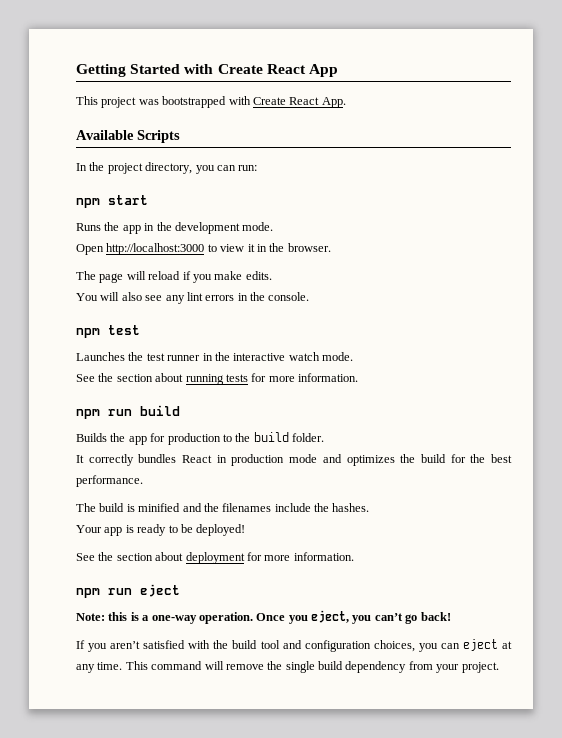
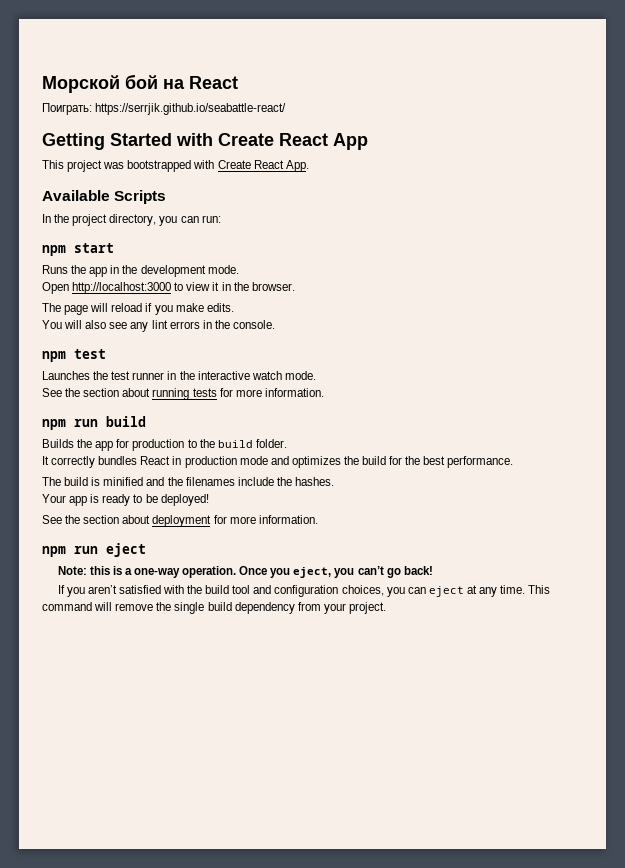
+ Морской бой на React
+ Поиграть: https://serrjik.github.io/seabattle-react/

